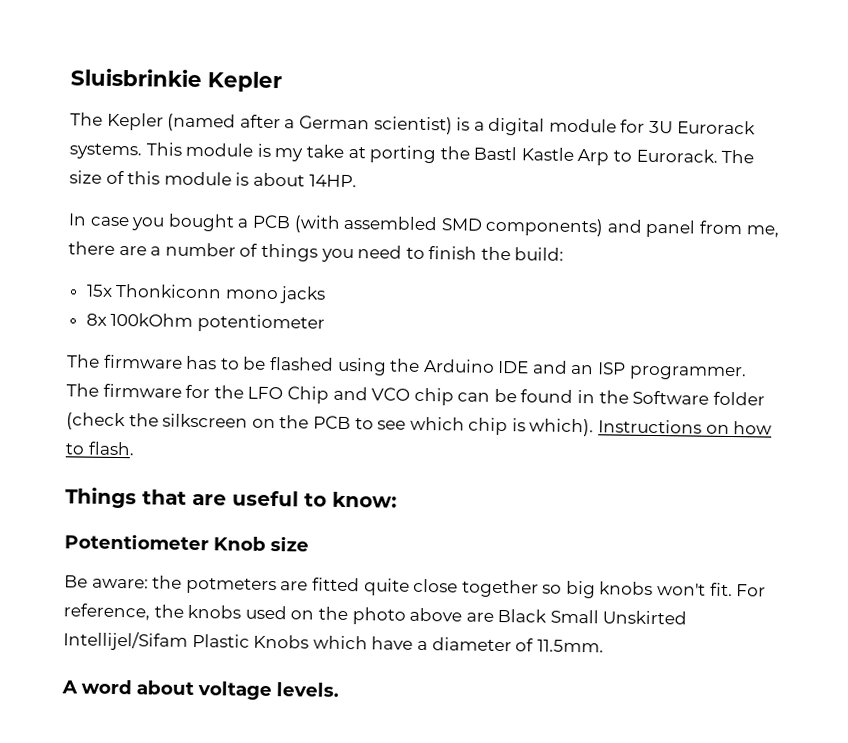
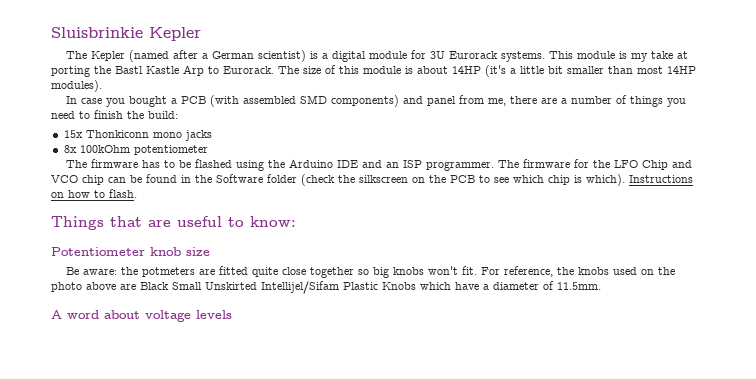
- The size of this module is about 14HP.
+ The size of this module is about 14HP (it's a little bit smaller than most 14HP modules).
- Potentiometer Knob size
+ Potentiometer knob size
- A word about voltage levels.
+ A word about voltage levels

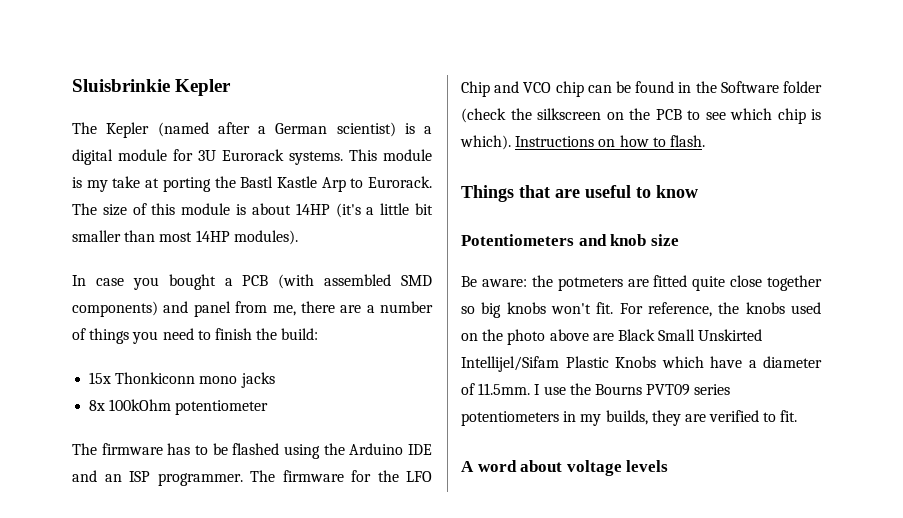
- Things that are useful to know:
- Potentiometer knob size
+ Things that are useful to know
+ Potentiometers and knob size
- For reference, the knobs used on the photo above are Black Small Unskirted Intellijel/Sifam Plastic Knobs which have a diameter of 11.5mm.
+ For reference, the knobs used on the photo above are Black Small Unskirted Intellijel/Sifam Plastic Knobs which have a diameter of 11.5mm. I use the Bourns PVT09 series potentiometers in my builds, they are verified to fit.

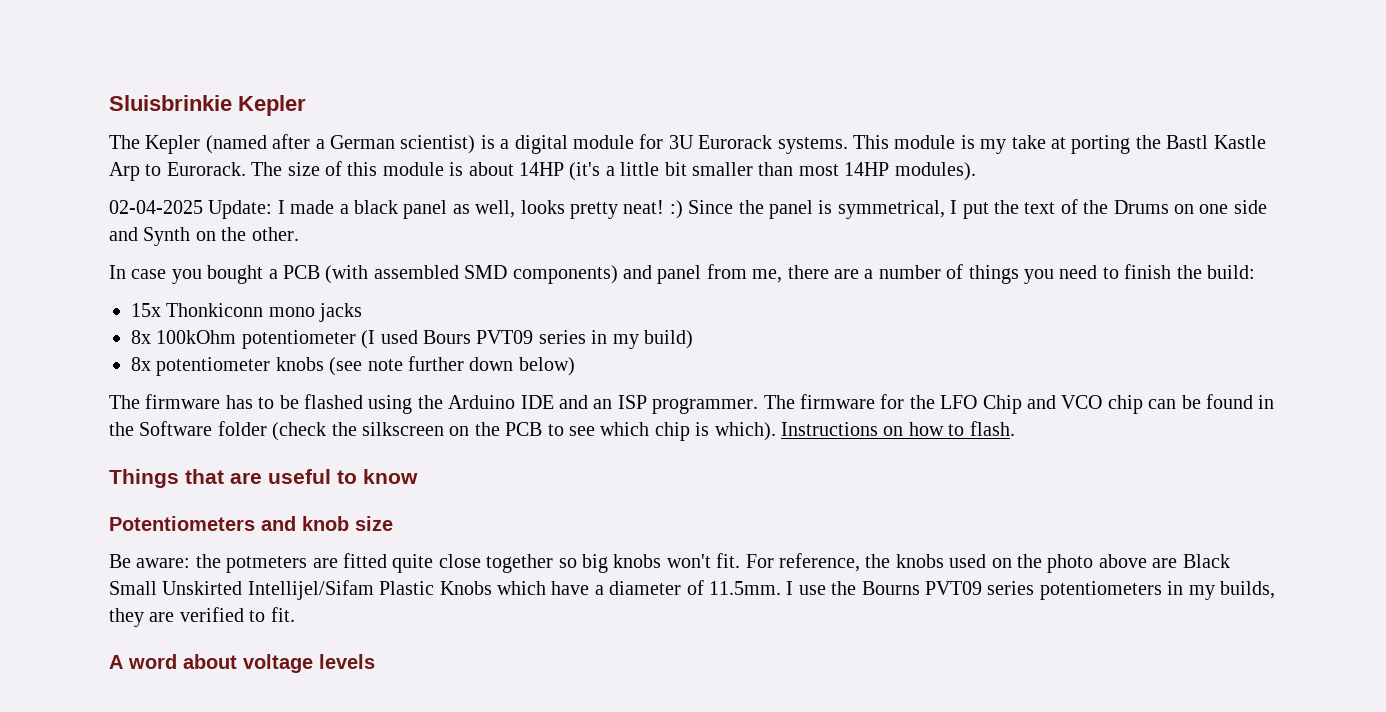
+ 02-04-2025 Update: I made a black panel as well, looks pretty neat! :) Since the panel is symmetrical, I put the text of the Drums on one side and Synth on the other.
- 8x 100kOhm potentiometer
+ 8x 100kOhm potentiometer (I used Bours PVT09 series in my build)
+ 8x potentiometer knobs (see note further down below)

